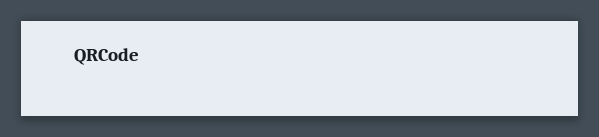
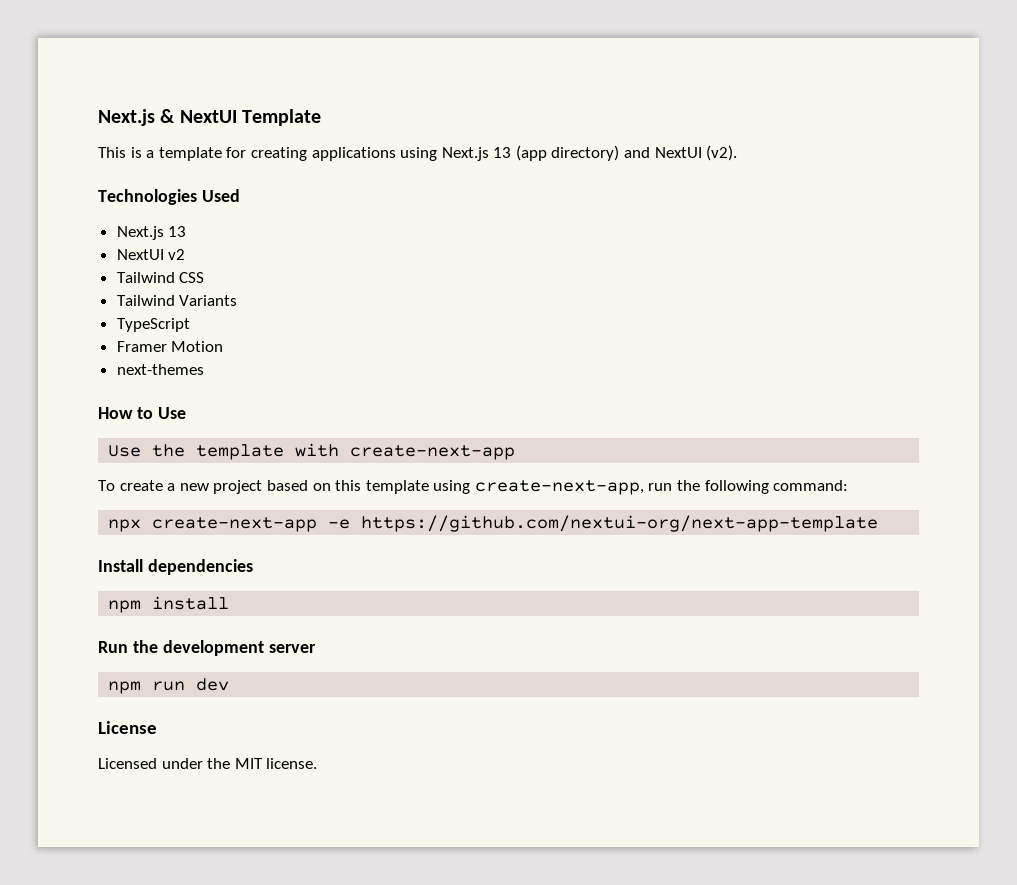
- QRCode
+ Next.js & NextUI Template
+ This is a template for creating applications using Next.js 13 (app directory) and NextUI (v2).
+ Technologies Used
+ Next.js 13
+ NextUI v2
+ Tailwind CSS
+ Tailwind Variants
+ TypeScript
+ Framer Motion
+ next-themes
+ How to Use
+ Use the template with create-next-app
+ To create a new project based on this template using create-next-app, run the following command:
+ npx create-next-app -e https://github.com/nextui-org/next-app-template
+ Install dependencies
+ npm install
+ Run the development server
+ npm run dev
+ License
+ Licensed under the MIT license.

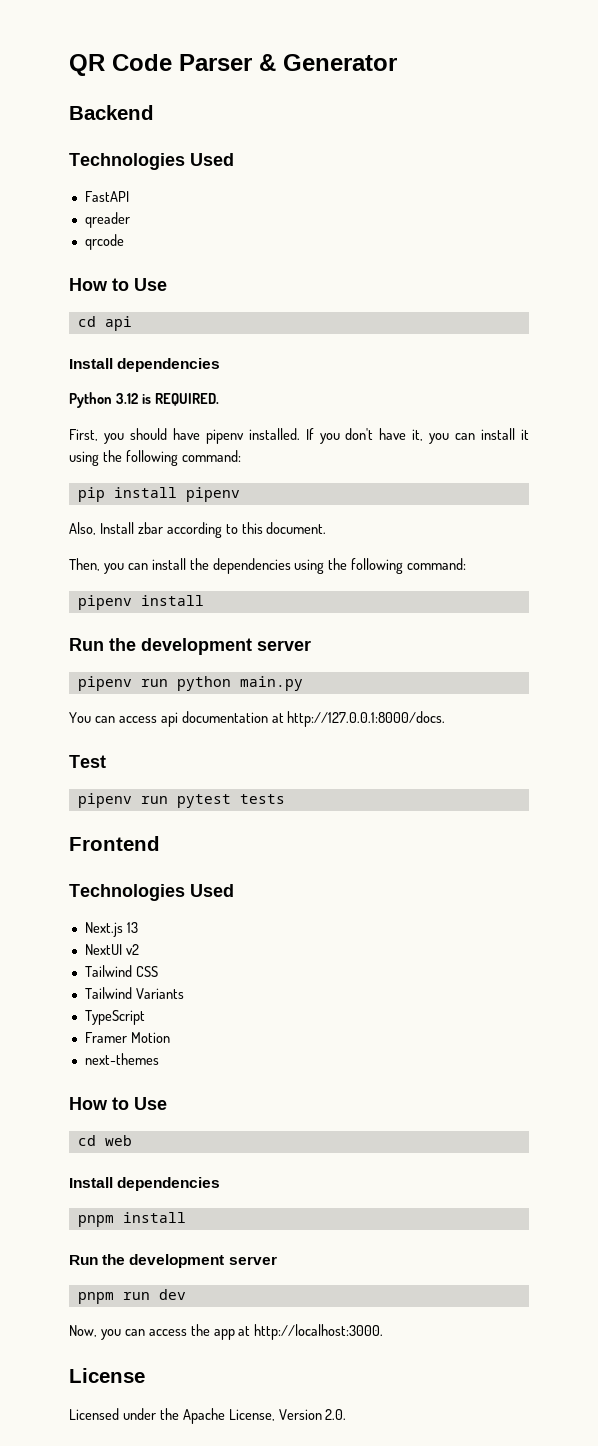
- Next.js & NextUI Template
- This is a template for creating applications using Next.js 13 (app directory) and NextUI (v2).
+ QR Code Parser & Generator
+ Backend
+ Technologies Used
+ FastAPI
+ qreader
+ qrcode
+ How to Use
+ cd api
+ Install dependencies
+ Python 3.12 is REQUIRED.
+ First, you should have pipenv installed. If you don't have it, you can install it using the following command:
+ pip install pipenv
+ Also, Install zbar according to this document.
+ Then, you can install the dependencies using the following command:
+ pipenv install
+ Run the development server
+ pipenv run python main.py
+ You can access api documentation at http://127.0.0.1:8000/docs.
+ Test
+ pipenv run pytest tests
+ Frontend
- Use the template with create-next-app
- To create a new project based on this template using create-next-app, run the following command:
- npx create-next-app -e https://github.com/nextui-org/next-app-template
+ cd web
  Install dependencies
- npm install
+ pnpm install
  Run the development server
- npm run dev
+ pnpm run dev
+ Now, you can access the app at http://localhost:3000.
- Licensed under the MIT license.
+ Licensed under the Apache License, Version 2.0.

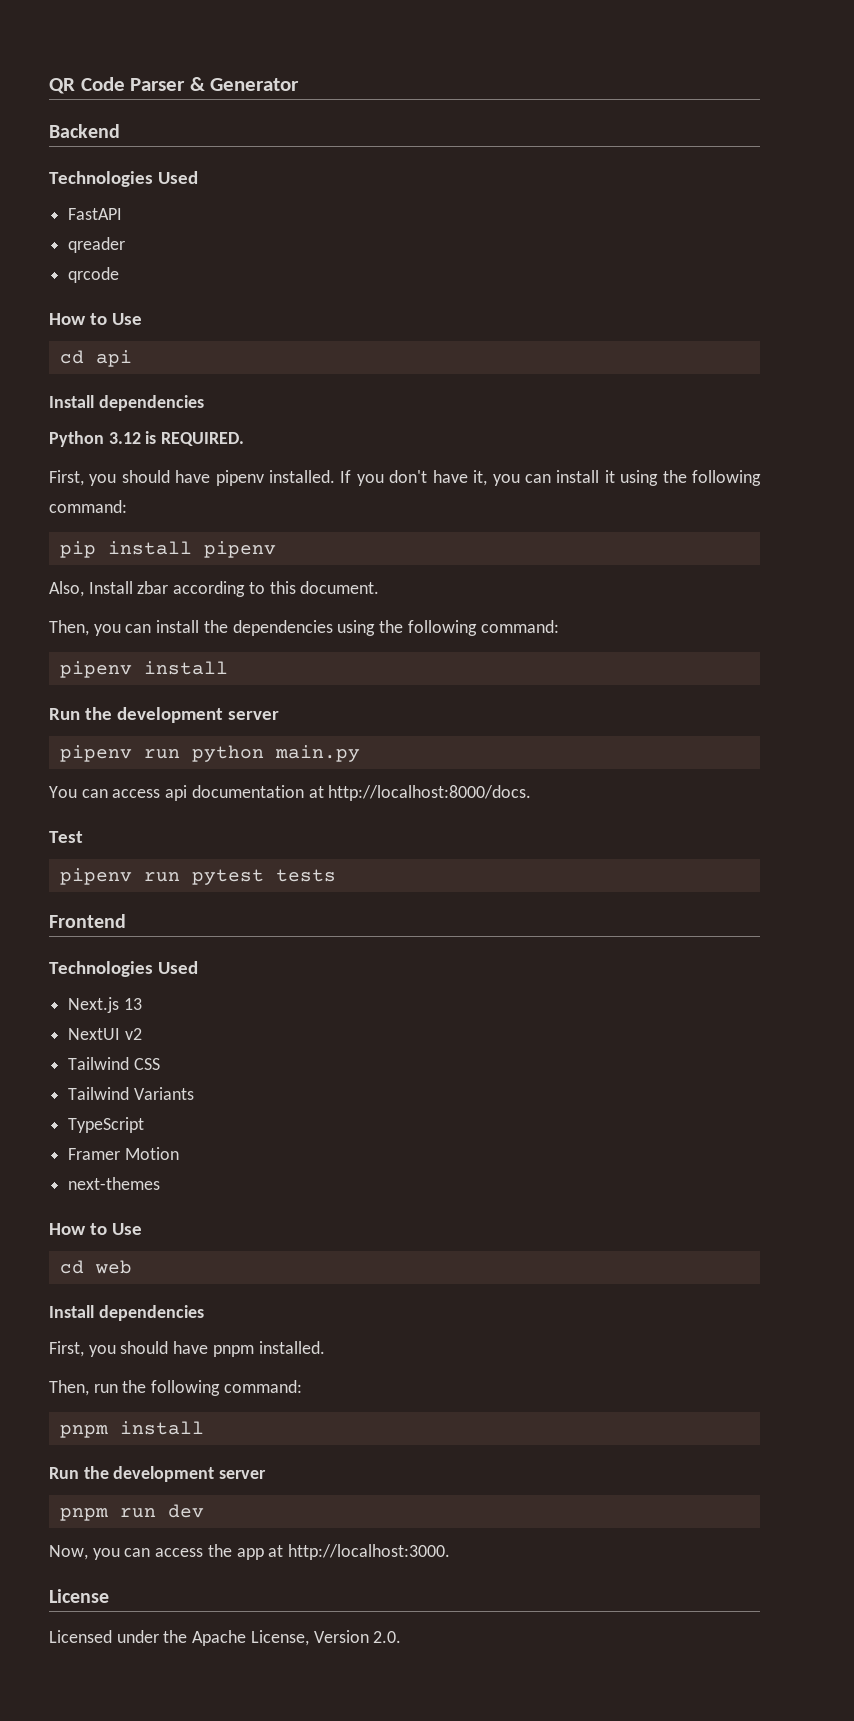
- You can access api documentation at http://127.0.0.1:8000/docs.
+ You can access api documentation at http://localhost:8000/docs.
+ First, you should have pnpm installed.
+ Then, run the following command:

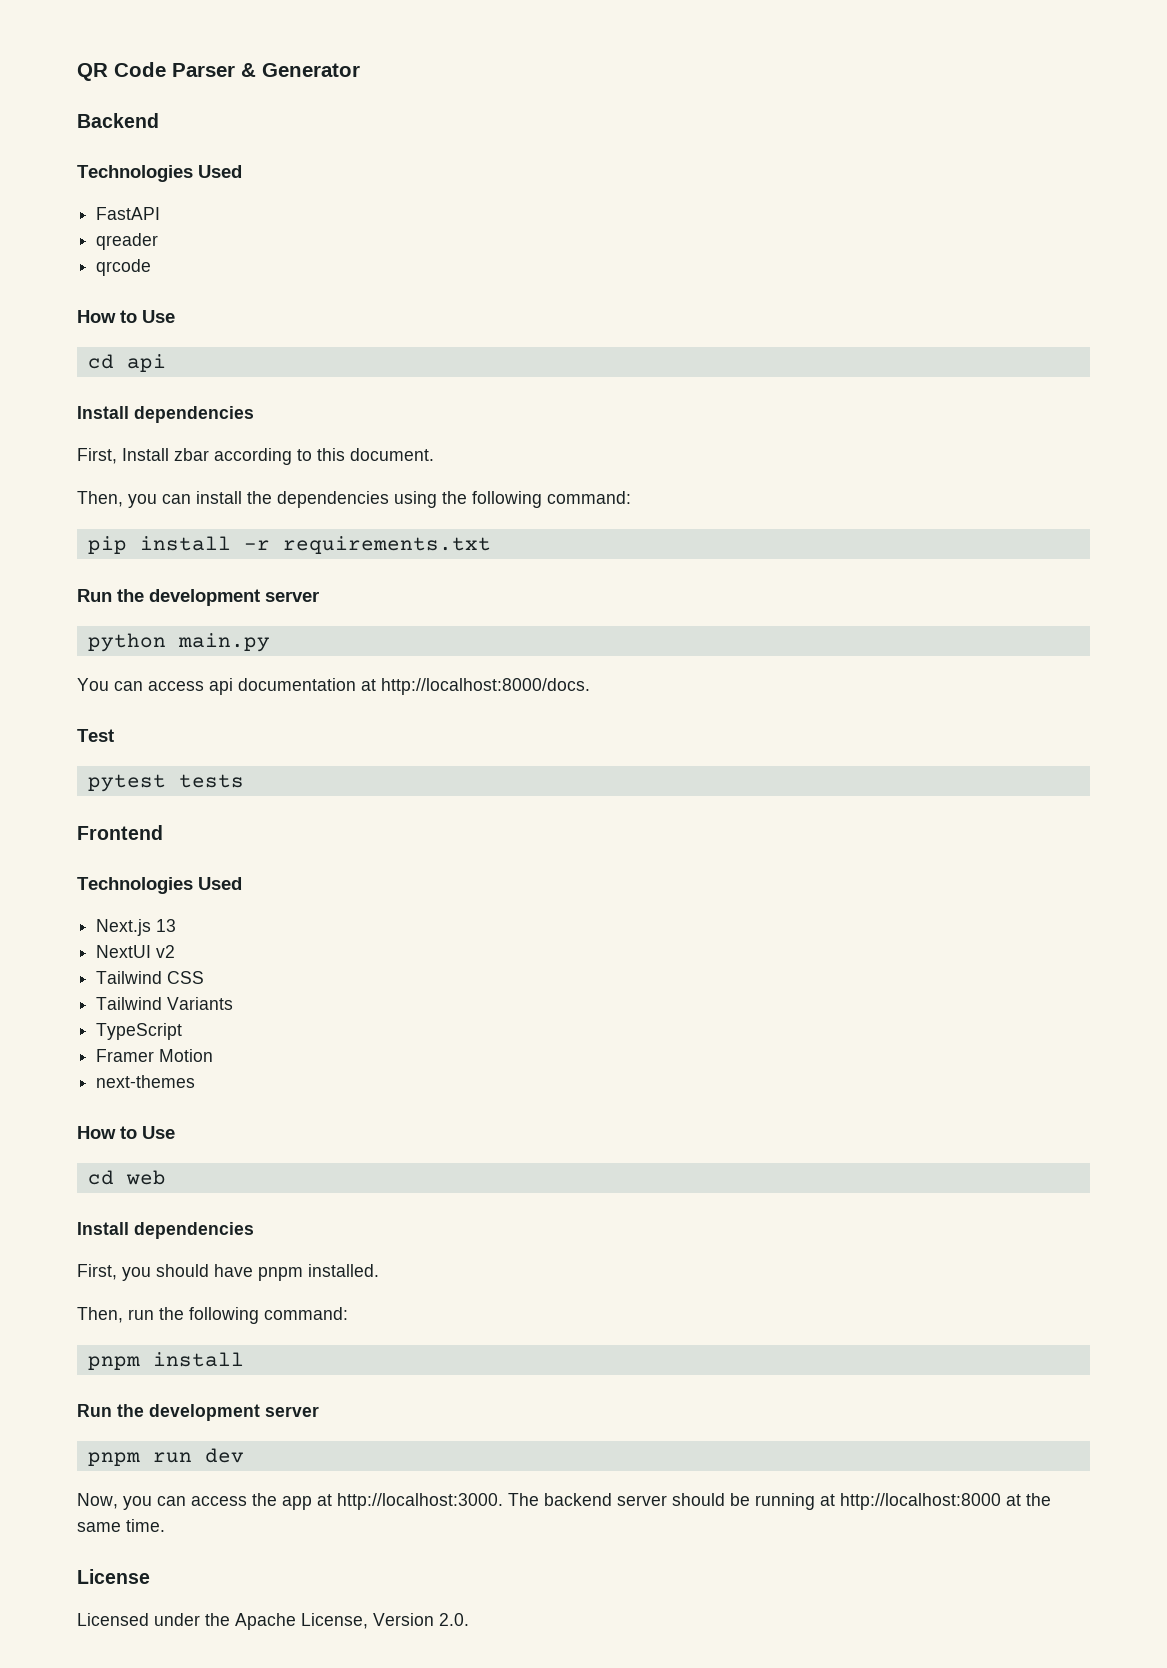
- Python 3.12 is REQUIRED.
- First, you should have pipenv installed. If you don't have it, you can install it using the following command:
- pip install pipenv
- Also, Install zbar according to this document.
+ First, Install zbar according to this document.
- pipenv install
+ pip install -r requirements.txt
  Run the development server
- pipenv run python main.py
+ python main.py
- pipenv run pytest tests
+ pytest tests
+ The backend server should be running at http://localhost:8000 at the same time.

